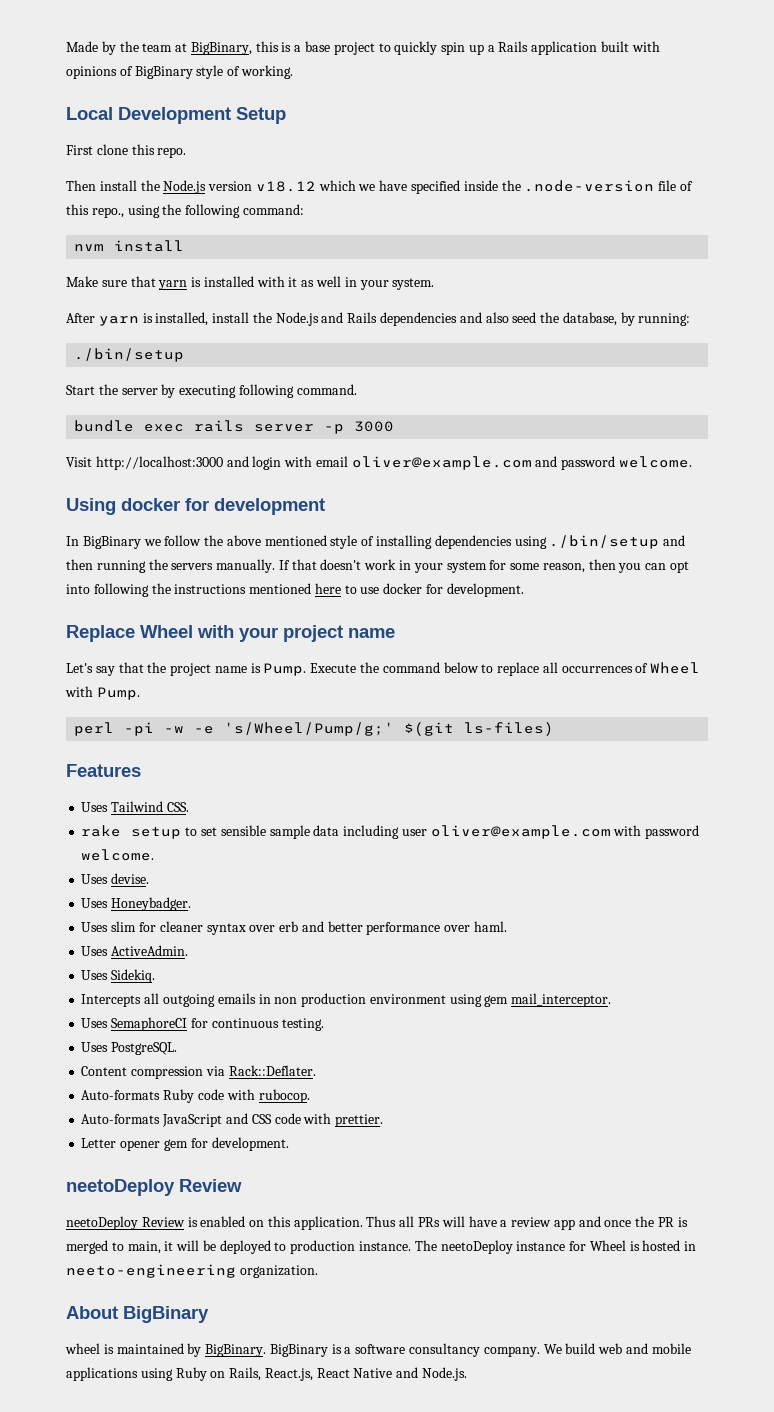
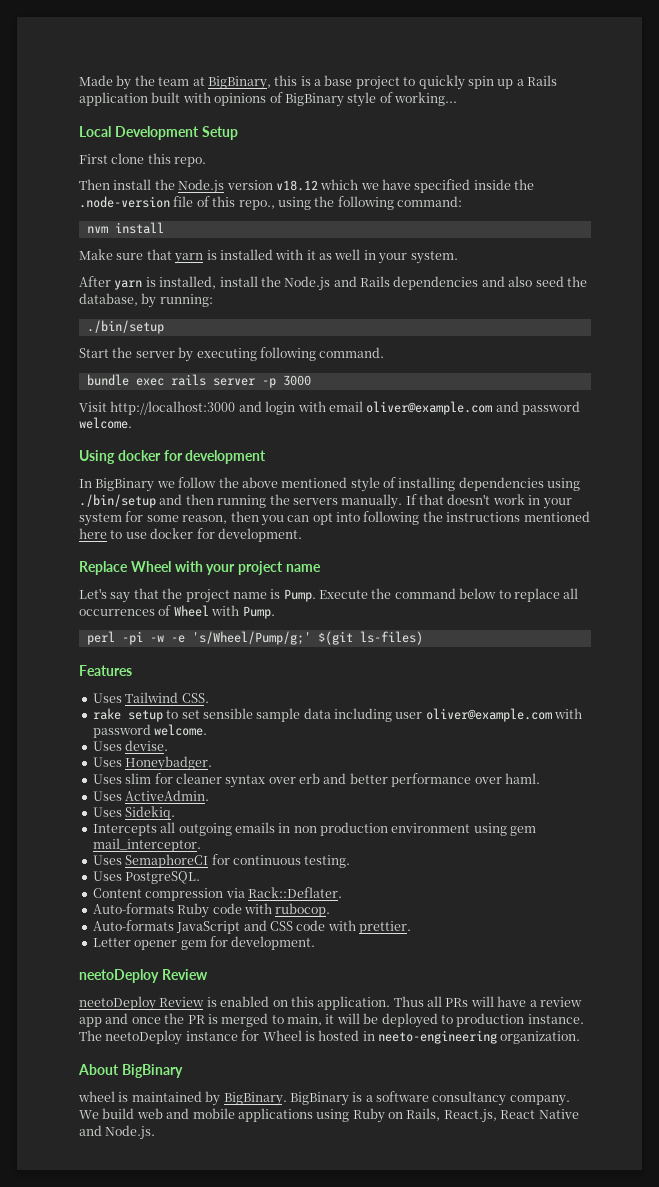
- Made by the team at BigBinary, this is a base project to quickly spin up a Rails application built with opinions of BigBinary style of working.
+ Made by the team at BigBinary, this is a base project to quickly spin up a Rails application built with opinions of BigBinary style of working...

